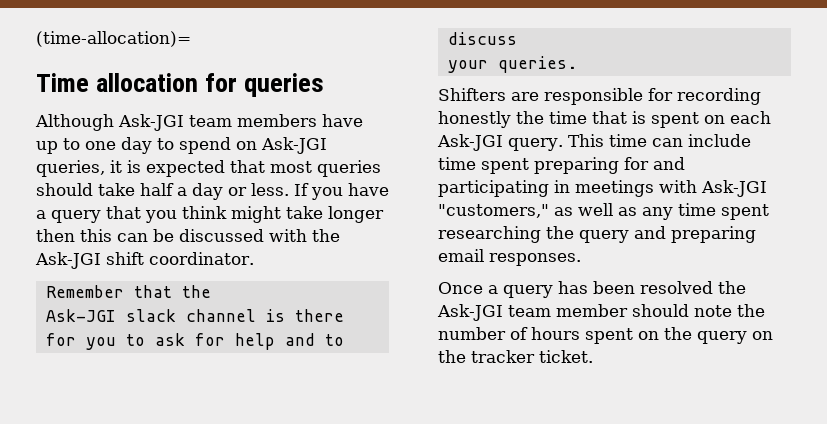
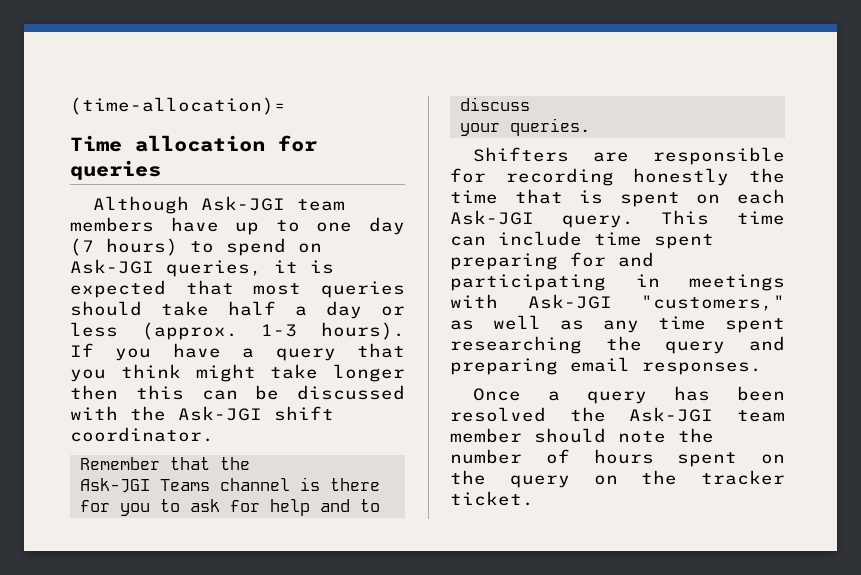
- Although Ask-JGI team members have up to one day to spend on Ask-JGI queries, it is expected that most queries should take half a day or less.
+ Although Ask-JGI team members have up to one day (7 hours) to spend on Ask-JGI queries, it is expected that most queries should take half a day or less (approx. 1-3 hours).
- Ask-JGI slack channel is there for you to ask for help and to discuss
+ Ask-JGI Teams channel is there for you to ask for help and to discuss

